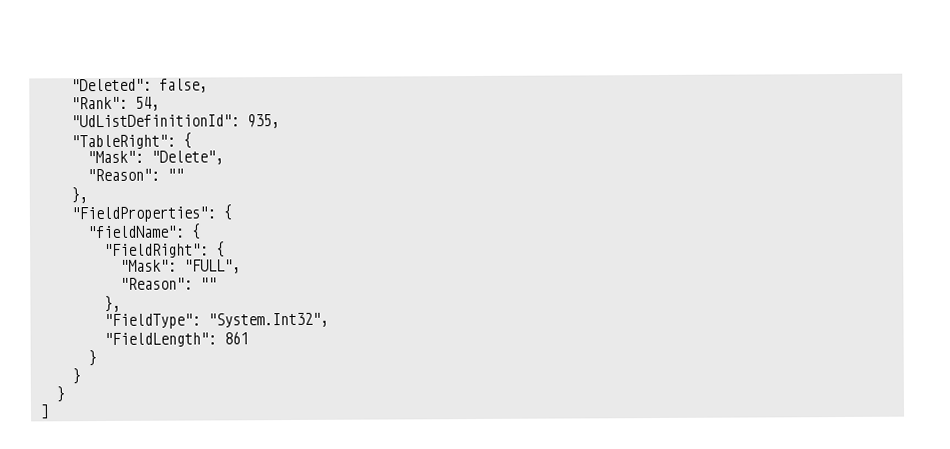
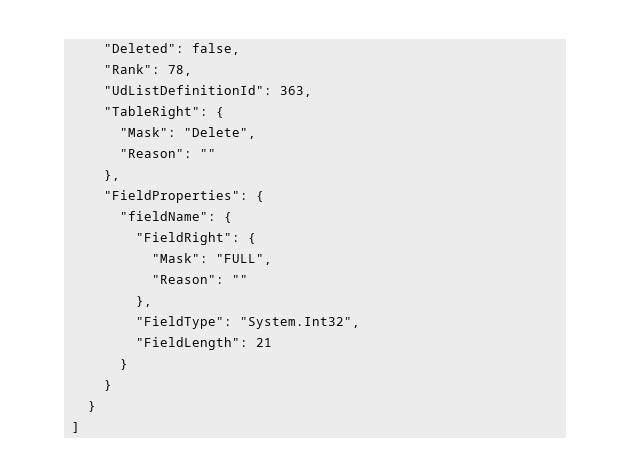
- "Rank": 54,
+ "Rank": 78,
- "UdListDefinitionId": 935,
+ "UdListDefinitionId": 363,
- "FieldLength": 861
+ "FieldLength": 21

